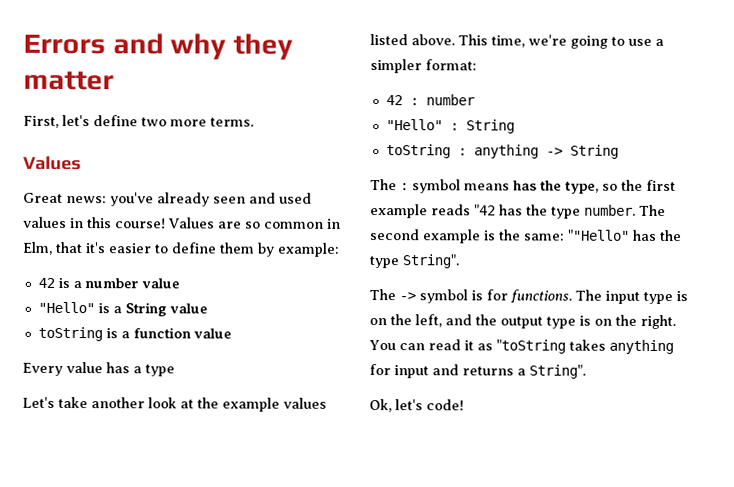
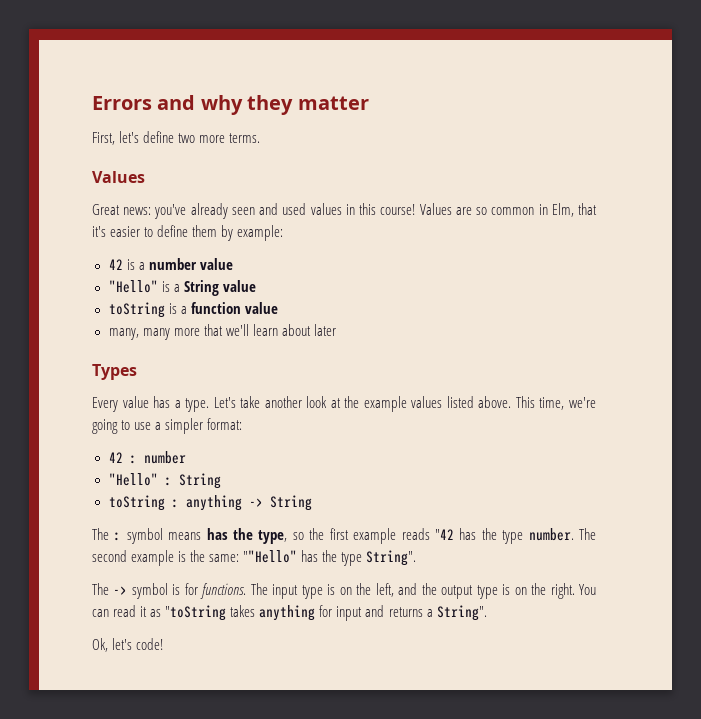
+ many, many more that we'll learn about later
+ Types
- Every value has a type
- Let's take another look at the example values listed above.
+ Every value has a type. Let's take another look at the example values listed above.

